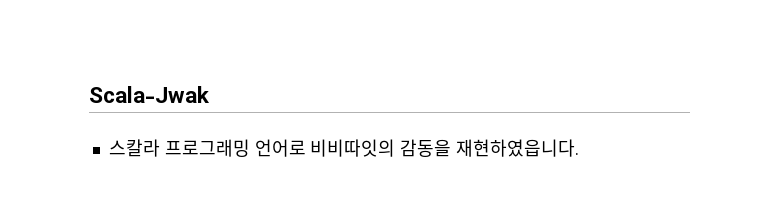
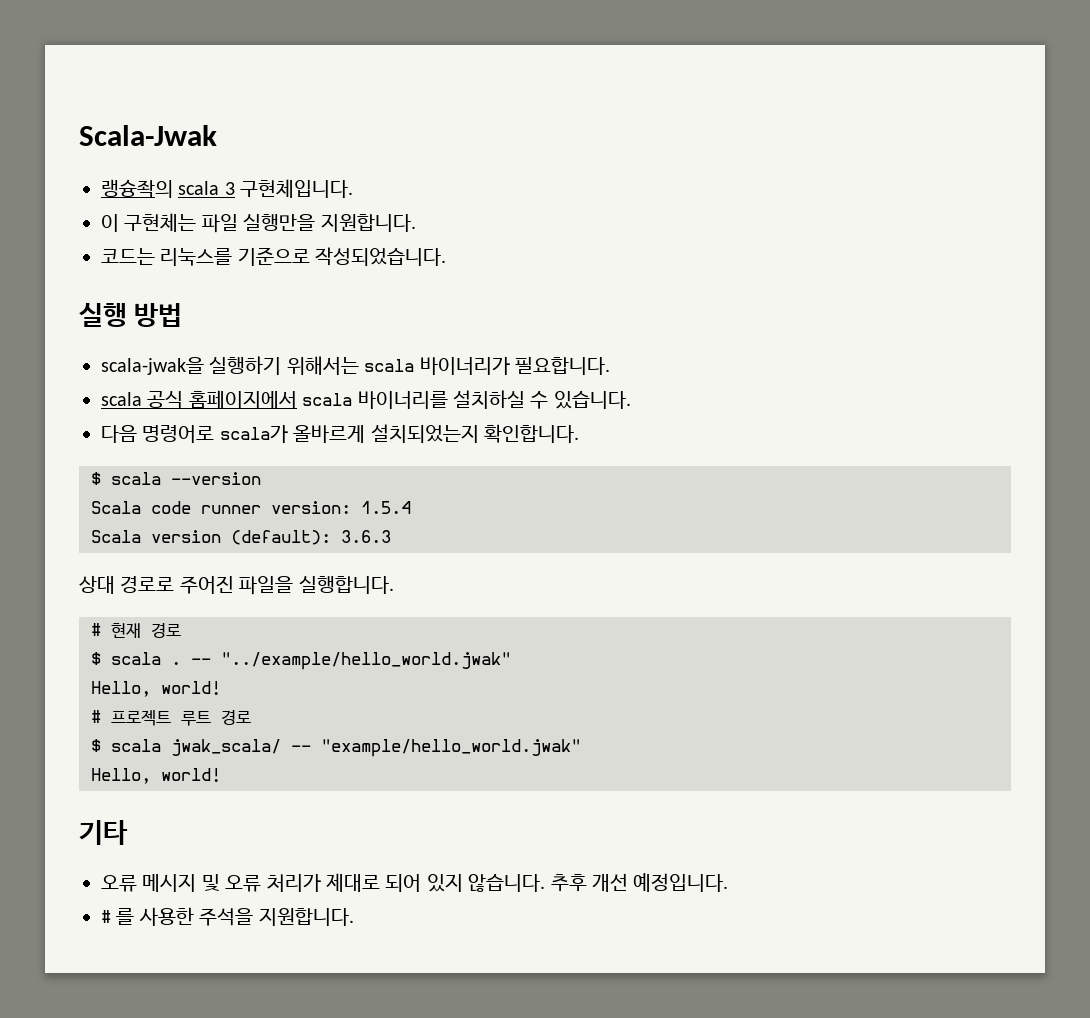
- 스칼라 프로그래밍 언어로 비비따잇의 감동을 재현하였읍니다.
+ 랭슝좍의 scala 3 구현체입니다.
+ 이 구현체는 파일 실행만을 지원합니다.
+ 코드는 리눅스를 기준으로 작성되었습니다.
+ 실행 방법
+ scala-jwak을 실행하기 위해서는 scala 바이너리가 필요합니다.
+ scala 공식 홈페이지에서 scala 바이너리를 설치하실 수 있습니다.
+ 다음 명령어로 scala가 올바르게 설치되었는지 확인합니다.
+ $ scala --version
+ Scala code runner version: 1.5.4
+ Scala version (default): 3.6.3
+ 상대 경로로 주어진 파일을 실행합니다.
+ # 현재 경로
+ $ scala . -- "../example/hello_world.jwak"
+ Hello, world!
+ # 프로젝트 루트 경로
+ $ scala jwak_scala/ -- "example/hello_world.jwak"
+ Hello, world!
+ 기타
+ 오류 메시지 및 오류 처리가 제대로 되어 있지 않습니다. 추후 개선 예정입니다.
+ # 를 사용한 주석을 지원합니다.

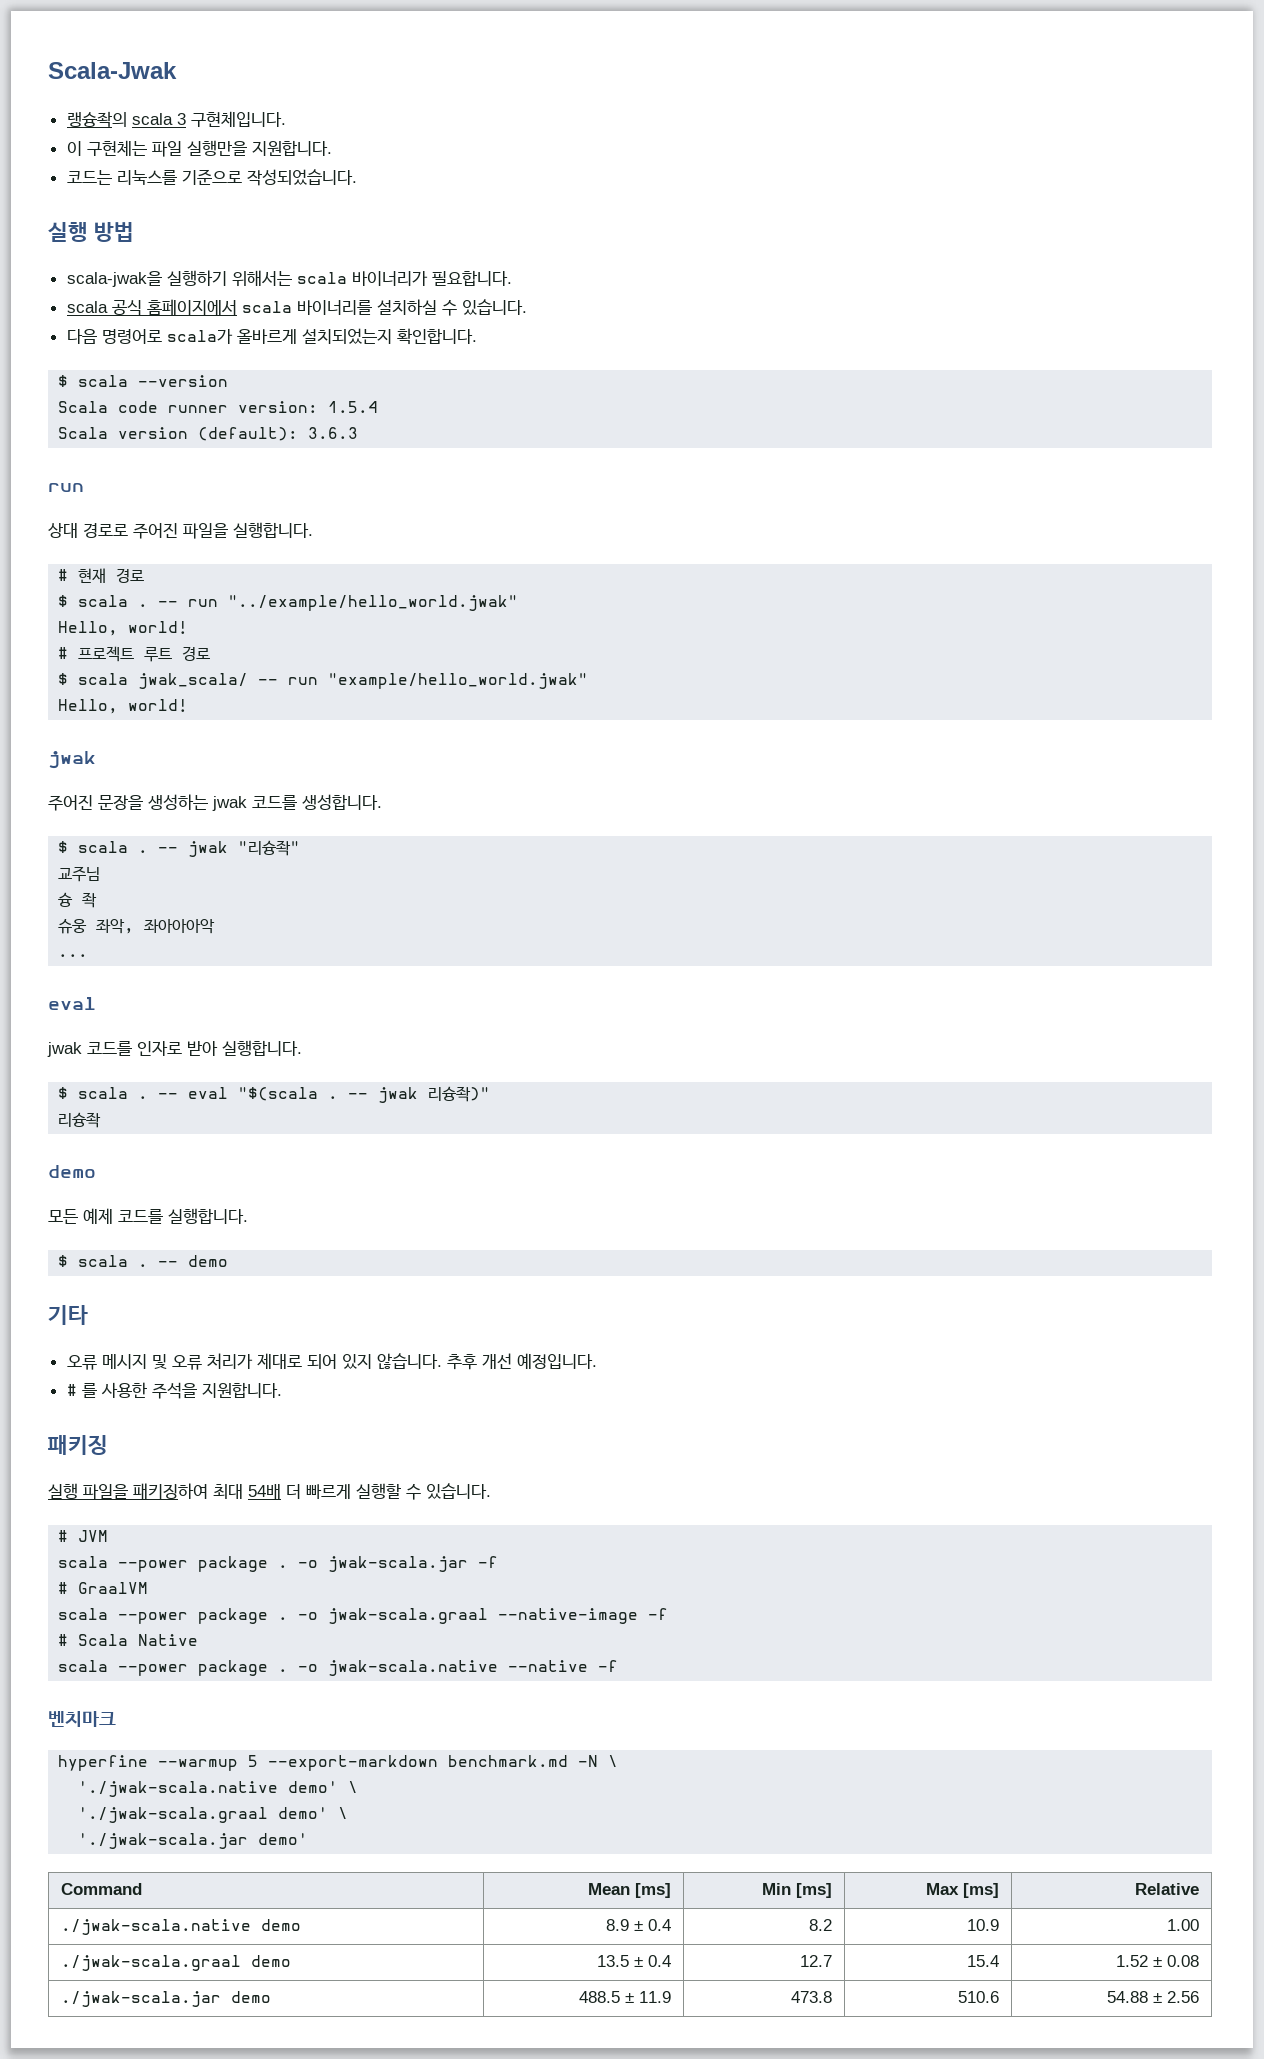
  Scala version (default): 3.6.3
+ run
- -- "../example/hello_world.jwak"
+ -- run "../example/hello_world.jwak"
- $ scala jwak_scala/ -- "example/hello_world.jwak"
+ $ scala jwak_scala/ -- run "example/hello_world.jwak"
  Hello, world!
+ jwak
+ 주어진 문장을 생성하는 jwak 코드를 생성합니다.
+ $ scala . -- jwak "리슝좍"
+ 교주님
+ 슝 좍
+ 슈웅 좌악, 좌아아아악
+ ...
+ eval
+ jwak 코드를 인자로 받아 실행합니다.
+ $ scala . -- eval "$(scala . -- jwak 리슝좍)"
+ 리슝좍
+ demo
+ 모든 예제 코드를 실행합니다.
+ $ scala . -- demo
+ 패키징
+ 실행 파일을 패키징하여 최대 54배 더 빠르게 실행할 수 있습니다.
+ # JVM
+ scala --power package . -o jwak-scala.jar -f
+ # GraalVM
+ scala --power package . -o jwak-scala.graal --native-image -f
+ # Scala Native
+ scala --power package . -o jwak-scala.native --native -f
+ 벤치마크
+ hyperfine --warmup 5 --export-markdown benchmark.md -N \
+ './jwak-scala.native demo' \
+ './jwak-scala.graal demo' \
+ './jwak-scala.jar demo'
+ Command | Mean [ms] | Min [ms] | Max [ms] | Relative
+ ./jwak-scala.native demo | 8.9 ± 0.4 | 8.2 | 10.9 | 1.00
+ ./jwak-scala.graal demo | 13.5 ± 0.4 | 12.7 | 15.4 | 1.52 ± 0.08
+ ./jwak-scala.jar demo | 488.5 ± 11.9 | 473.8 | 510.6 | 54.88 ± 2.56

